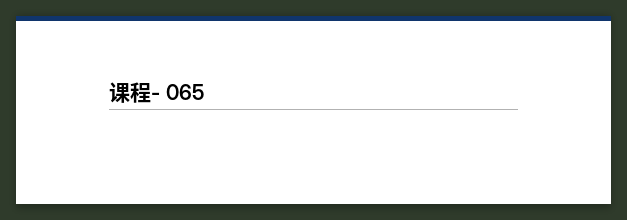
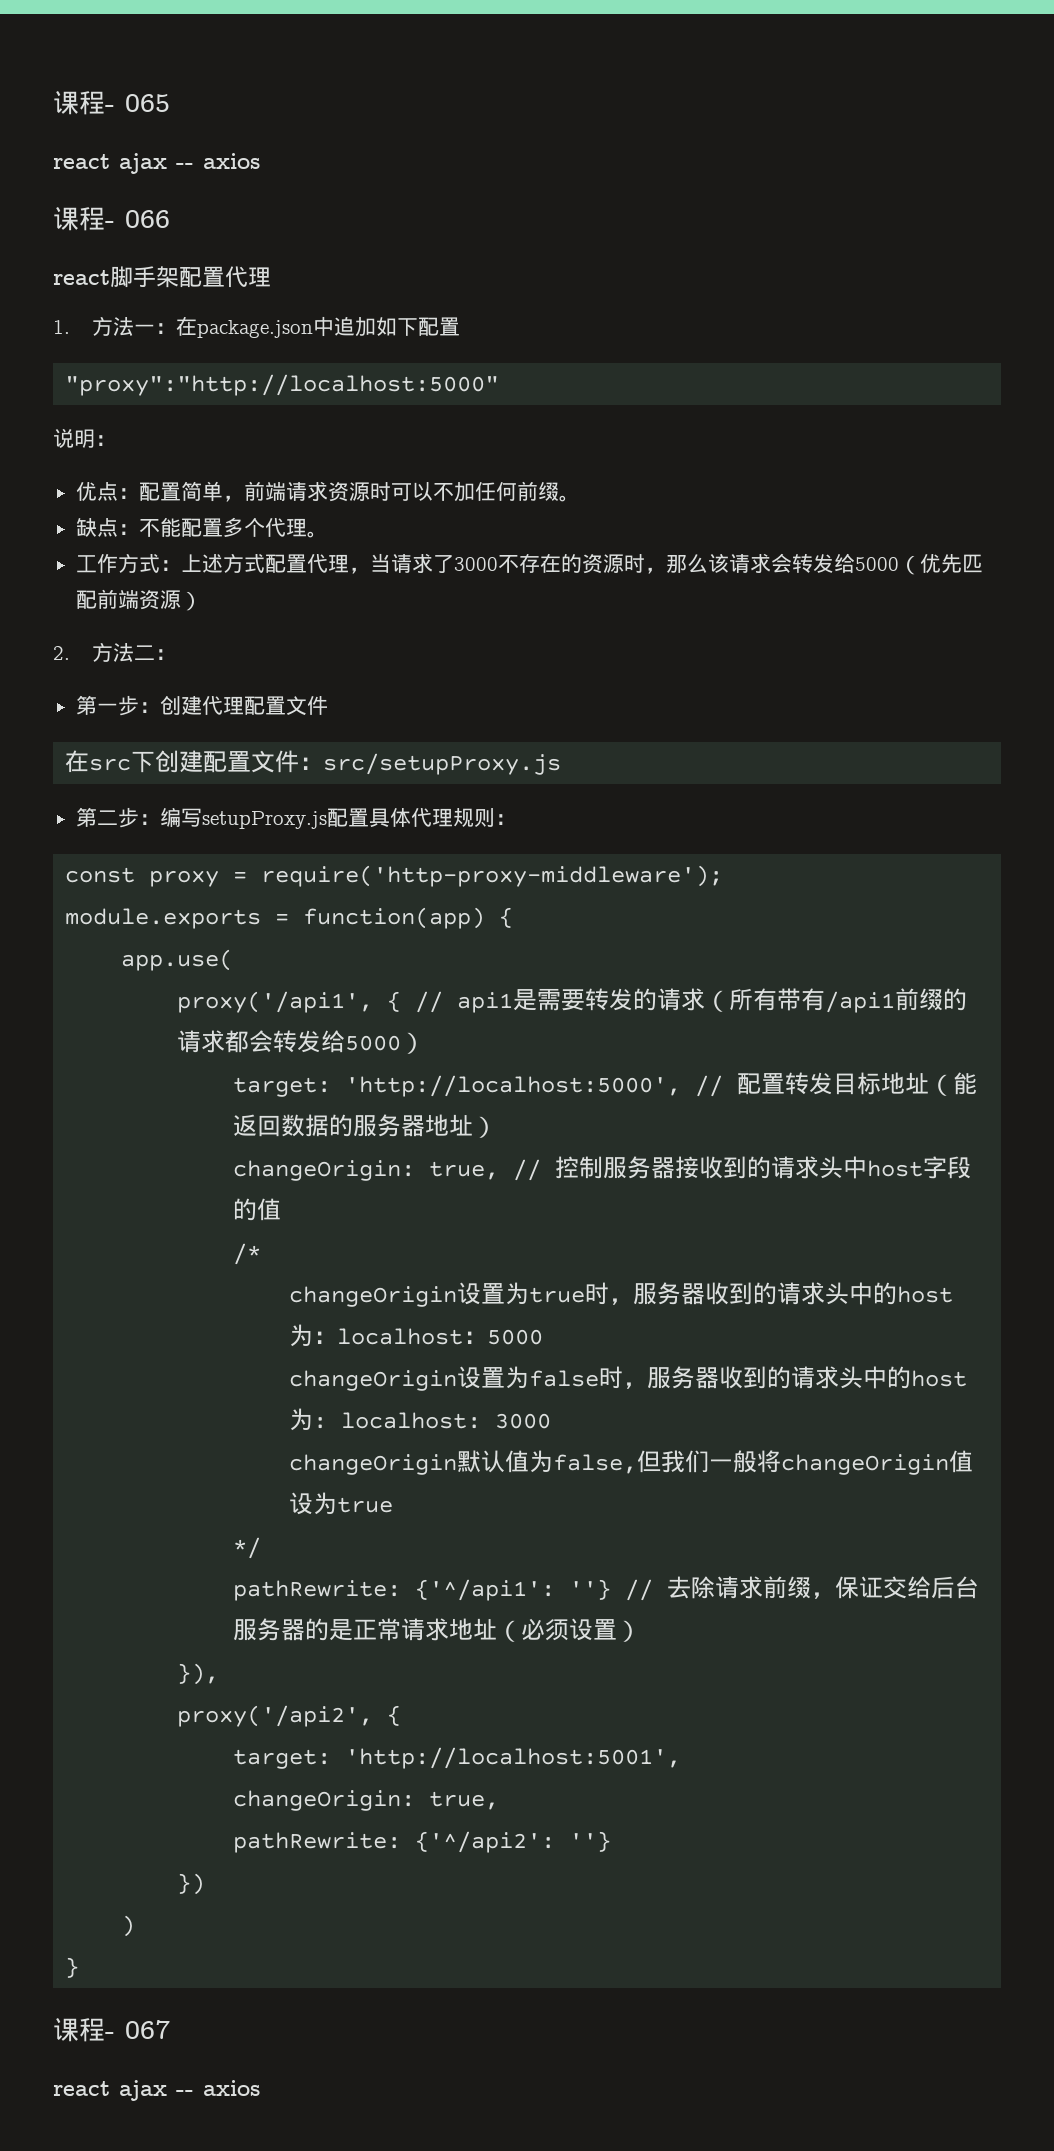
  课程- 065
+ react ajax -- axios
+ 课程- 066
+ react脚手架配置代理
+ 1.方法一：在package.json中追加如下配置
+ "proxy":"http://localhost:5000"
+ 说明：
+ 优点：配置简单，前端请求资源时可以不加任何前缀。
+ 缺点：不能配置多个代理。
+ 工作方式：上述方式配置代理，当请求了3000不存在的资源时，那么该请求会转发给5000（优先匹配前端资源）
+ 2.方法二：
+ 第一步：创建代理配置文件
+ 在src下创建配置文件：src/setupProxy.js
+ 第二步：编写setupProxy.js配置具体代理规则：
+ const proxy = require('http-proxy-middleware');
+ module.exports = function(app) {
+ app.use(
+ proxy('/api1', { // api1是需要转发的请求（所有带有/api1前缀的请求都会转发给5000）
+ target: 'http://localhost:5000', // 配置转发目标地址（能返回数据的服务器地址）
+ changeOrigin: true, // 控制服务器接收到的请求头中host字段的值
+ /*
+ changeOrigin设置为true时，服务器收到的请求头中的host为：localhost：5000
+ changeOrigin设置为false时，服务器收到的请求头中的host为: localhost: 3000
+ changeOrigin默认值为false,但我们一般将changeOrigin值设为true
+ */
+ pathRewrite: {'^/api1': ''} // 去除请求前缀，保证交给后台服务器的是正常请求地址（必须设置）
+ }),
+ proxy('/api2', {
+ target: 'http://localhost:5001',
+ changeOrigin: true,
+ pathRewrite: {'^/api2': ''}
+ })
+ )
+ }
+ 课程- 067
+ react ajax -- axios

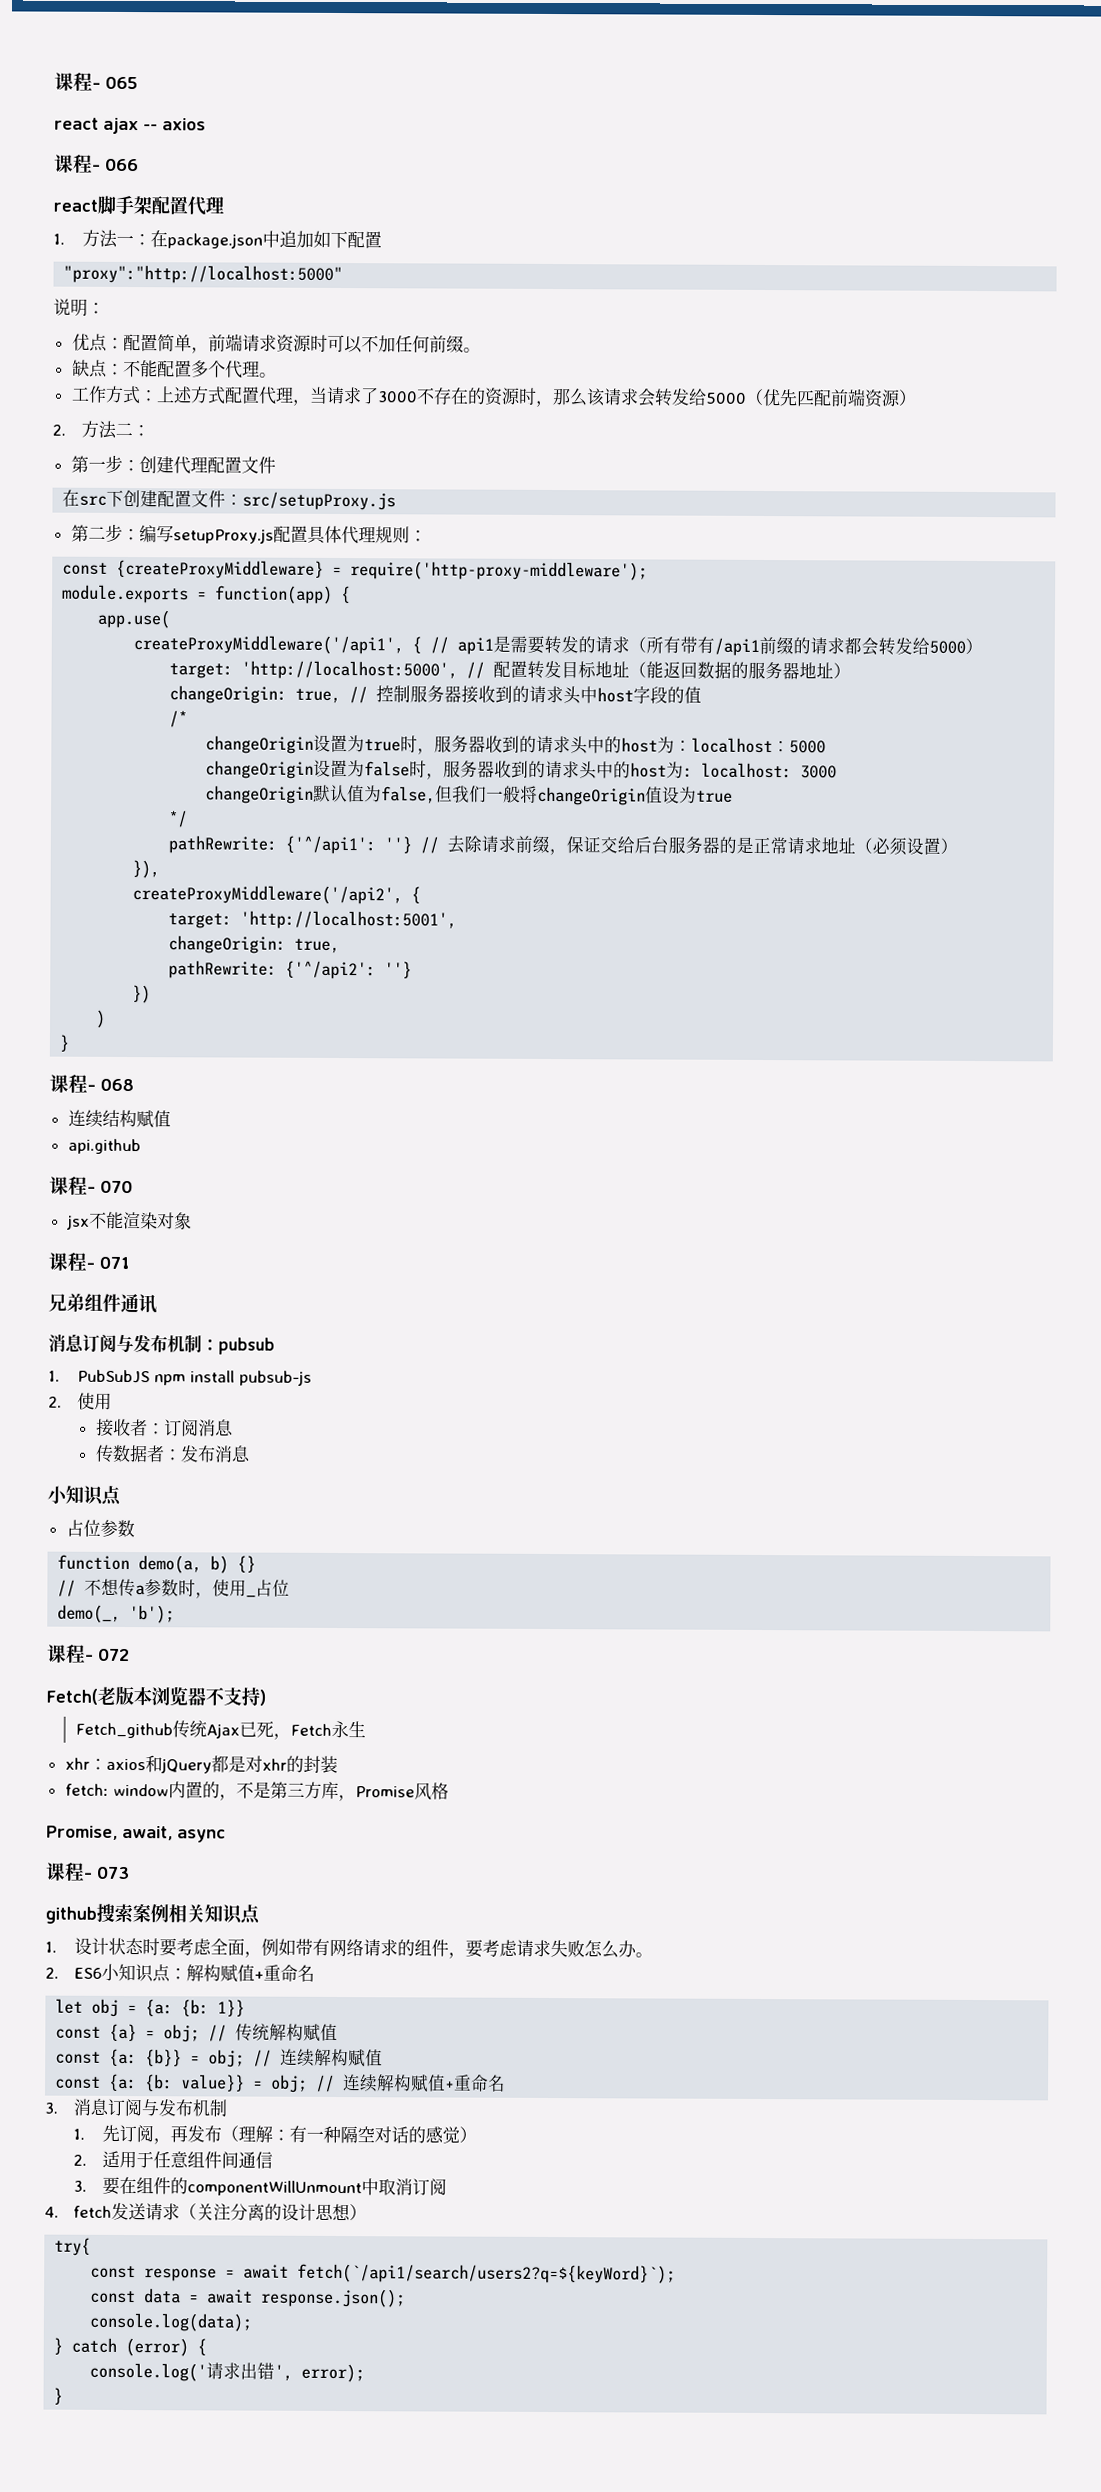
- const proxy = require('http-proxy-middleware');
+ const {createProxyMiddleware} = require('http-proxy-middleware');
- proxy('/api1', { // api1是需要转发的请求（所有带有/api1前缀的请求都会转发给5000）
+ createProxyMiddleware('/api1', { // api1是需要转发的请求（所有带有/api1前缀的请求都会转发给5000）
- proxy('/api2', {
+ createProxyMiddleware('/api2', {
- 课程- 067
- react ajax -- axios
+ 课程- 068
+ 连续结构赋值
+ api.github
+ 课程- 070
+ jsx不能渲染对象
+ 课程- 071
+ 兄弟组件通讯
+ 消息订阅与发布机制：pubsub
+ 1. PubSubJS npm install pubsub-js
+ 2.使用
+ 接收者：订阅消息
+ 传数据者：发布消息
+ 小知识点
+ 占位参数
+ function demo(a, b) {}
+ // 不想传a参数时，使用_占位
+ demo(_, 'b');
+ 课程- 072
+ Fetch(老版本浏览器不支持)
+ Fetch_github传统Ajax已死，Fetch永生
+ xhr：axios和jQuery都是对xhr的封装
+ fetch: window内置的，不是第三方库，Promise风格
+ Promise, await, async
+ 课程- 073
+ github搜索案例相关知识点
+ 1.设计状态时要考虑全面，例如带有网络请求的组件，要考虑请求失败怎么办。
+ 2. ES6小知识点：解构赋值+重命名
+ let obj = {a: {b: 1}}
+ const {a} = obj; // 传统解构赋值
+ const {a: {b}} = obj; // 连续解构赋值
+ const {a: {b: value}} = obj; // 连续解构赋值+重命名
+ 3.消息订阅与发布机制
+ 1.先订阅，再发布（理解：有一种隔空对话的感觉）
+ 2.适用于任意组件间通信
+ 3.要在组件的componentWillUnmount中取消订阅
+ 4. fetch发送请求（关注分离的设计思想）
+ try{
+ const response = await fetch(`/api1/search/users2?q=${keyWord}`);
+ const data = await response.json();
+ console.log(data);
+ } catch (error) {
+ console.log('请求出错', error);
+ }

